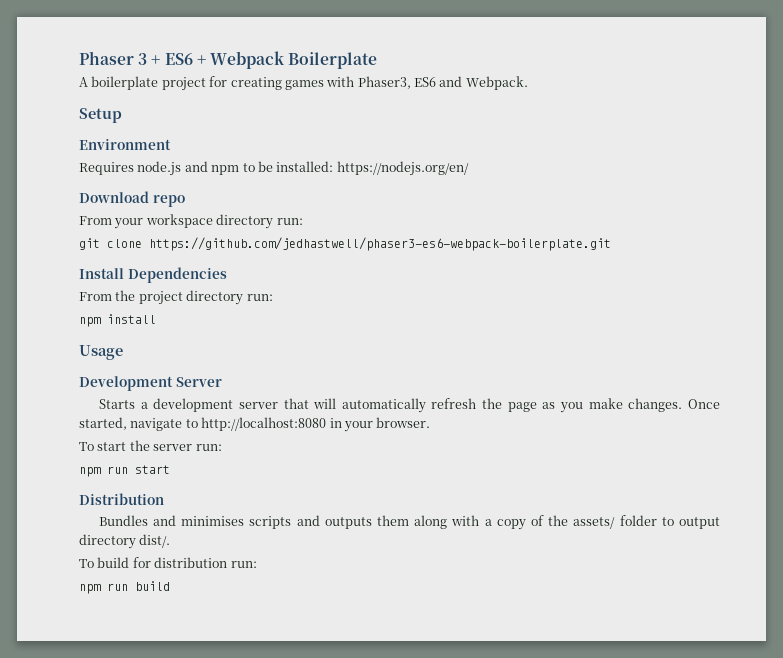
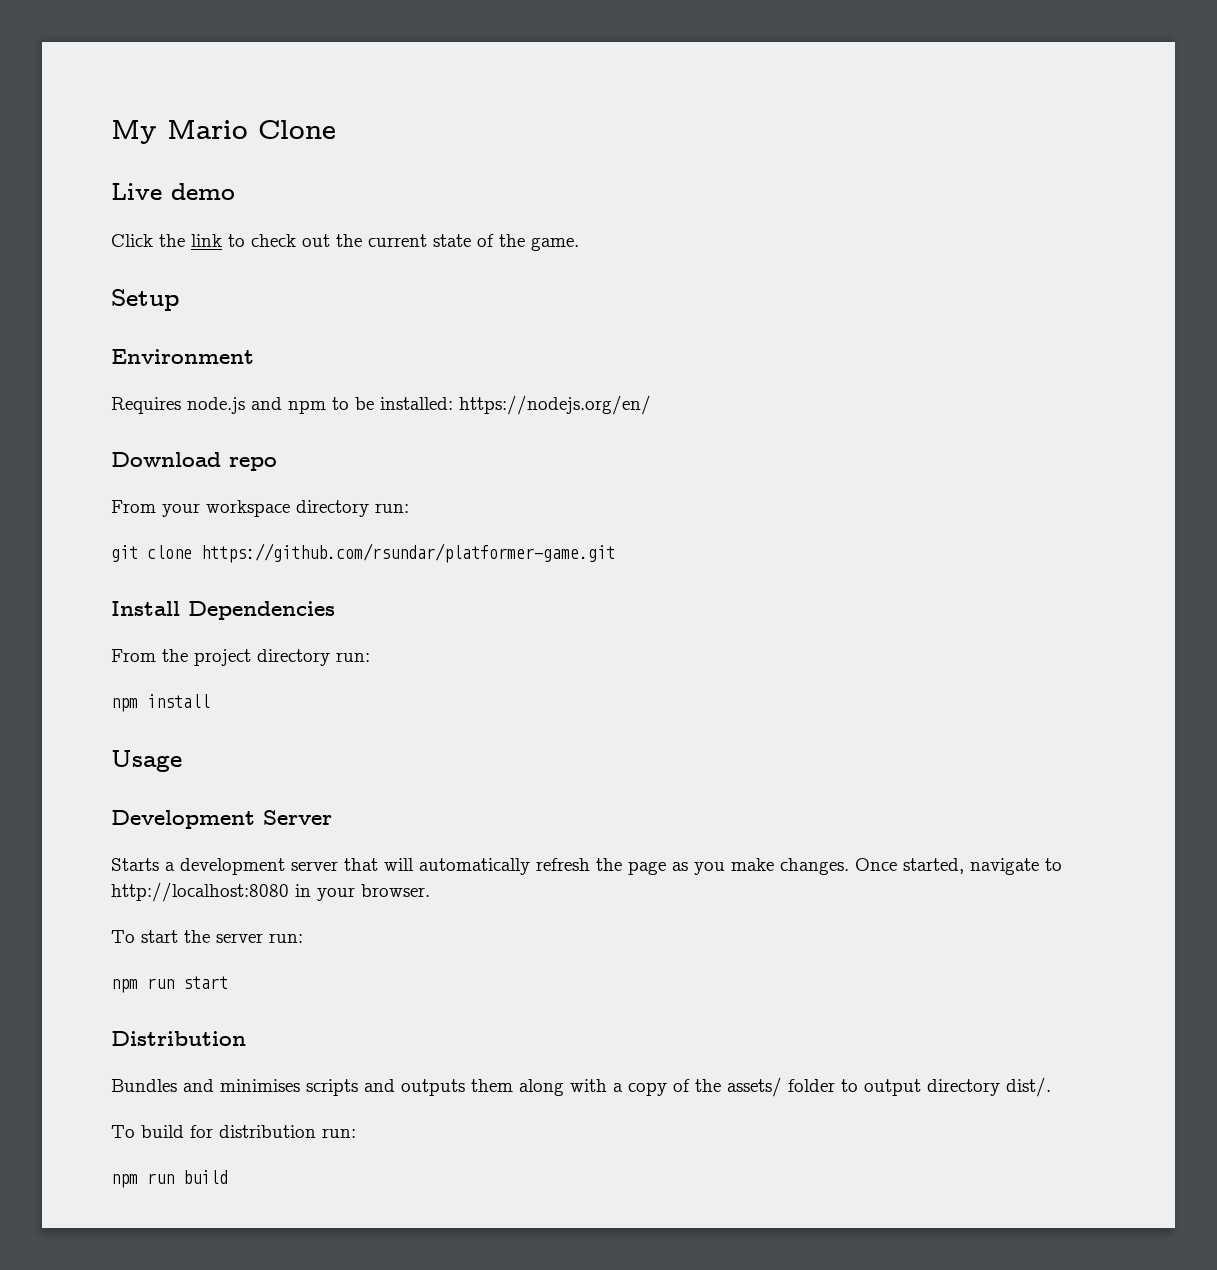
- Phaser 3 + ES6 + Webpack Boilerplate
- A boilerplate project for creating games with Phaser3, ES6 and Webpack.
+ My Mario Clone
+ Live demo
+ Click the link to check out the current state of the game.
- git clone https://github.com/jedhastwell/phaser3-es6-webpack-boilerplate.git
+ git clone https://github.com/rsundar/platformer-game.git

